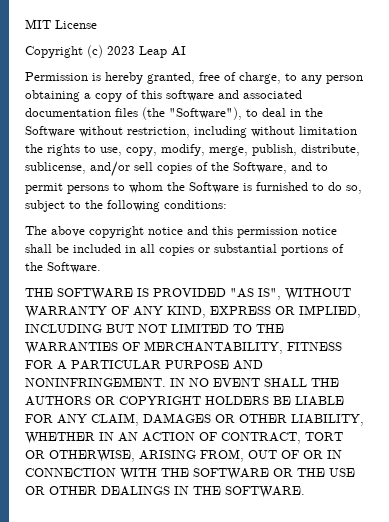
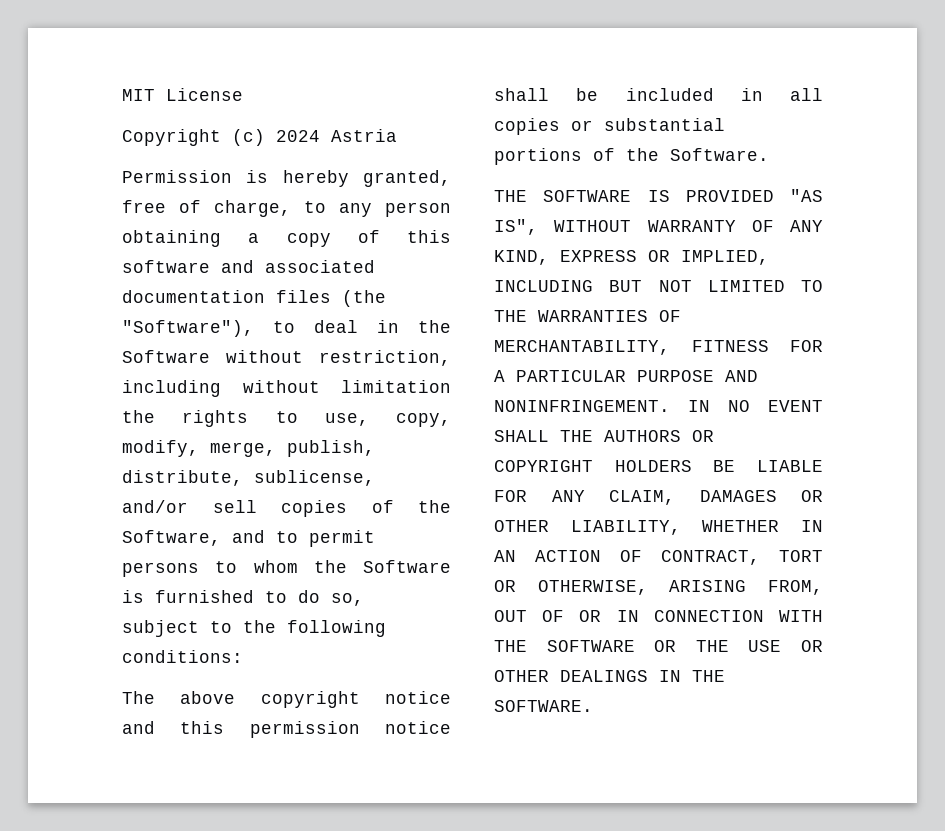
- Copyright (c) 2023 Leap AI
+ Copyright (c) 2024 Astria

